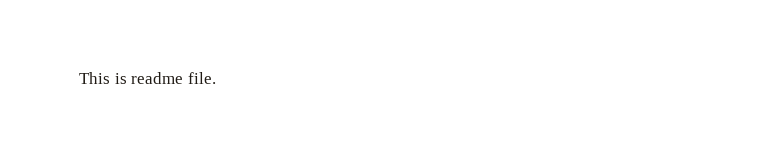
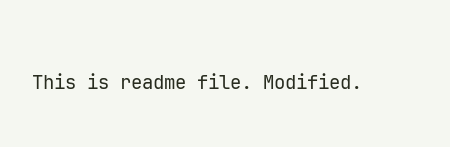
+ Modified.

